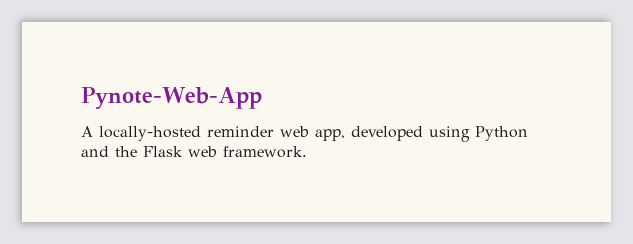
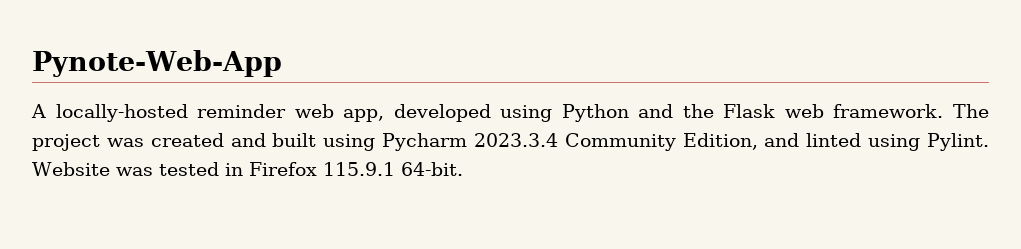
+ The project was created and built using Pycharm 2023.3.4 Community Edition, and linted using Pylint. Website was tested in Firefox 115.9.1 64-bit.

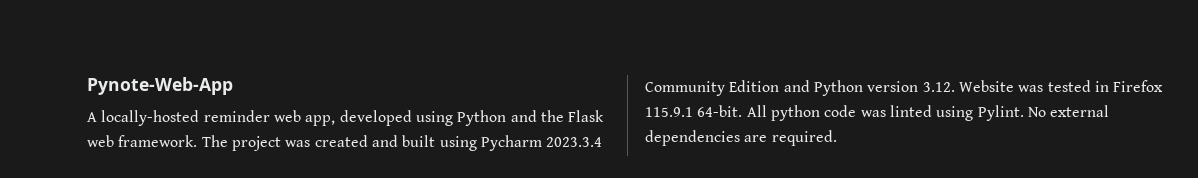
- The project was created and built using Pycharm 2023.3.4 Community Edition, and linted using Pylint. Website was tested in Firefox 115.9.1 64-bit.
+ The project was created and built using Pycharm 2023.3.4 Community Edition and Python version 3.12. Website was tested in Firefox 115.9.1 64-bit.
+ All python code was linted using Pylint. No external dependencies are required.

